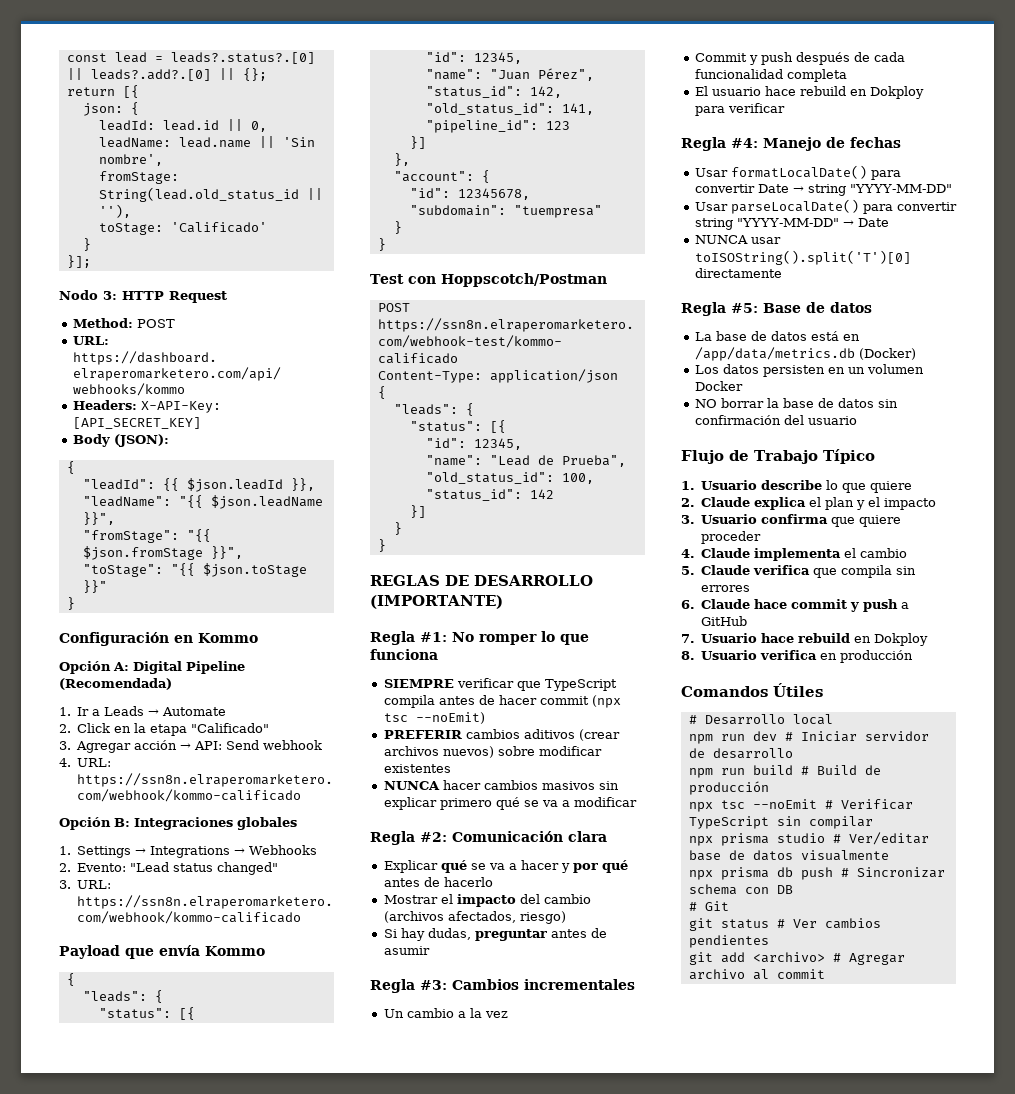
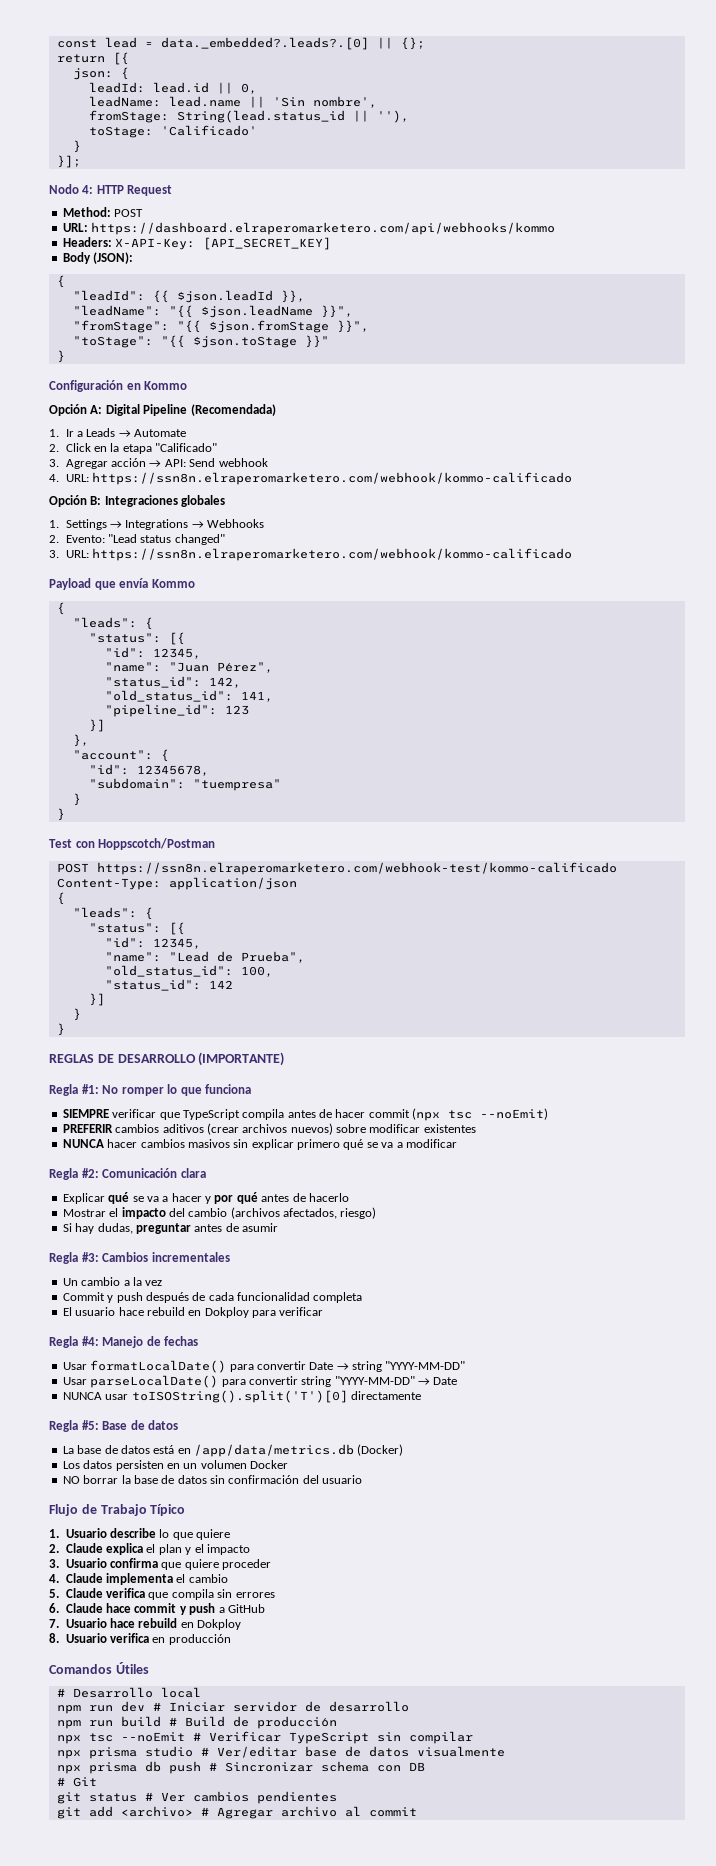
- const lead = leads?.status?.[0] || leads?.add?.[0] || {};
+ const lead = data._embedded?.leads?.[0] || {};
- fromStage: String(lead.old_status_id || ''),
+ fromStage: String(lead.status_id || ''),
- Nodo 3: HTTP Request
+ Nodo 4: HTTP Request

